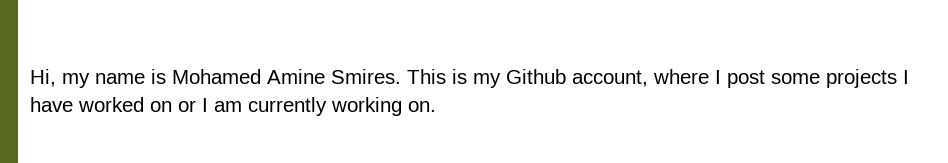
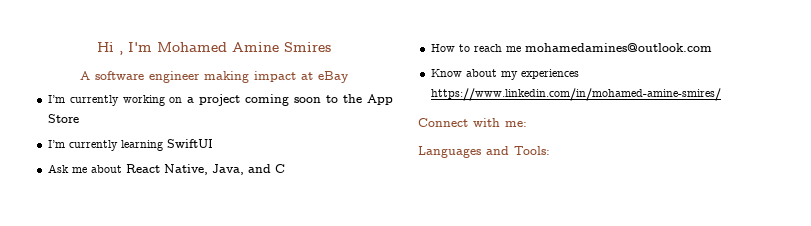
- Hi, my name is Mohamed Amine Smires. This is my Github account, where I post some projects I have worked on or I am currently working on.
+ Hi , I'm Mohamed Amine Smires
+ A software engineer making impact at eBay
+ I’m currently working on a project coming soon to the App Store
+ I’m currently learning SwiftUI
+ Ask me about React Native, Java, and C
+ How to reach me mohamedamines@outlook.com
+ Know about my experiences https://www.linkedin.com/in/mohamed-amine-smires/
+ Connect with me:
+ Languages and Tools:

